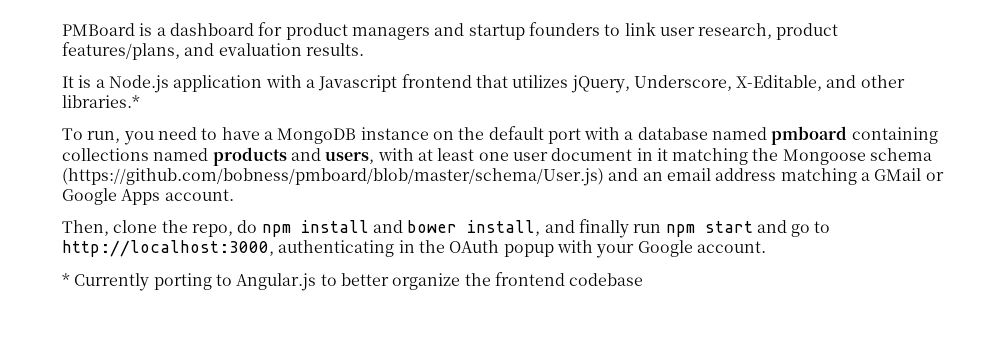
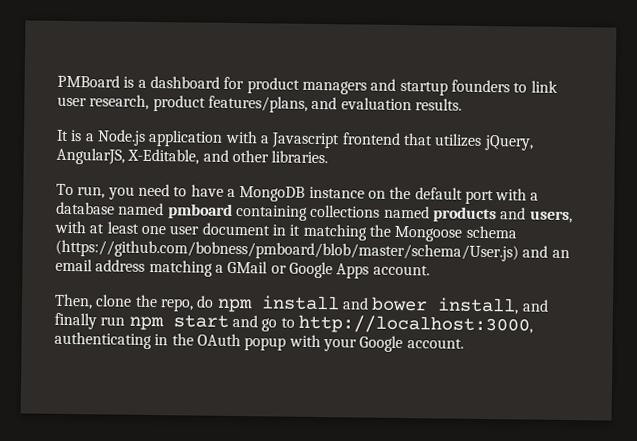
- It is a Node.js application with a Javascript frontend that utilizes jQuery, Underscore, X-Editable, and other libraries.*
+ It is a Node.js application with a Javascript frontend that utilizes jQuery, AngularJS, X-Editable, and other libraries.
- * Currently porting to Angular.js to better organize the frontend codebase

